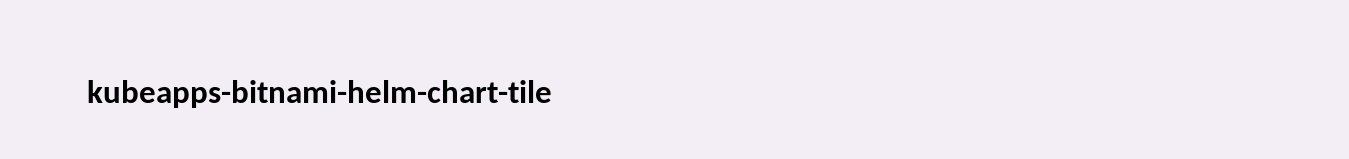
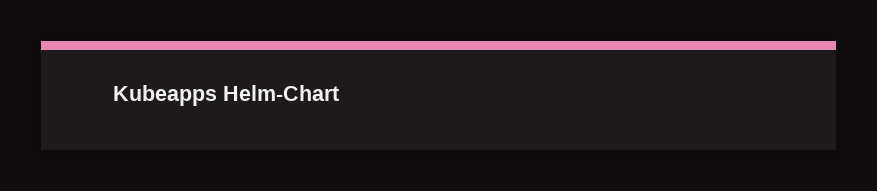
- kubeapps-bitnami-helm-chart-tile
+ Kubeapps Helm-Chart

